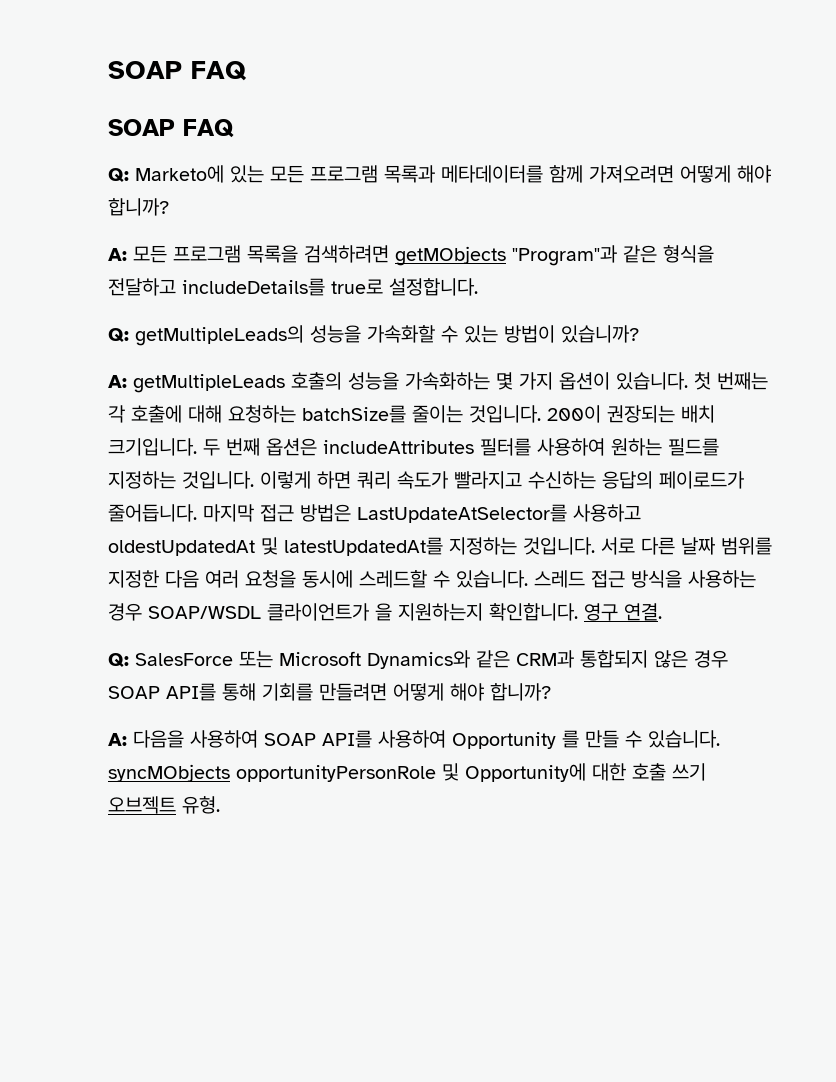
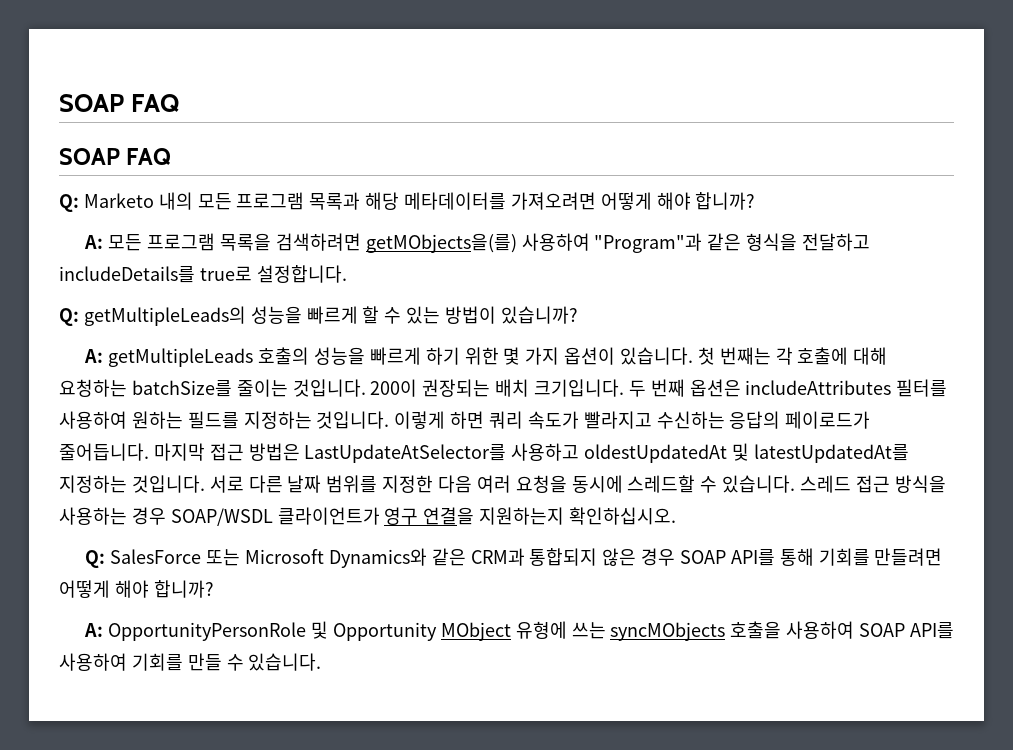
- Q: Marketo에 있는 모든 프로그램 목록과 메타데이터를 함께 가져오려면 어떻게 해야 합니까?
+ Q: Marketo 내의 모든 프로그램 목록과 해당 메타데이터를 가져오려면 어떻게 해야 합니까?
- A: 모든 프로그램 목록을 검색하려면 getMObjects "Program"과 같은 형식을 전달하고 includeDetails를 true로 설정합니다.
+ A: 모든 프로그램 목록을 검색하려면 getMObjects을(를) 사용하여 "Program"과 같은 형식을 전달하고 includeDetails를 true로 설정합니다.
- Q: getMultipleLeads의 성능을 가속화할 수 있는 방법이 있습니까?
+ Q: getMultipleLeads의 성능을 빠르게 할 수 있는 방법이 있습니까?
- A: getMultipleLeads 호출의 성능을 가속화하는 몇 가지 옵션이 있습니다.
+ A: getMultipleLeads 호출의 성능을 빠르게 하기 위한 몇 가지 옵션이 있습니다.
- 스레드 접근 방식을 사용하는 경우 SOAP/WSDL 클라이언트가 을 지원하는지 확인합니다. 영구 연결.
+ 스레드 접근 방식을 사용하는 경우 SOAP/WSDL 클라이언트가 영구 연결을 지원하는지 확인하십시오.
- A: 다음을 사용하여 SOAP API를 사용하여 Opportunity 를 만들 수 있습니다. syncMObjects opportunityPersonRole 및 Opportunity에 대한 호출 쓰기 오브젝트 유형.
+ A: OpportunityPersonRole 및 Opportunity MObject 유형에 쓰는 syncMObjects 호출을 사용하여 SOAP API를 사용하여 기회를 만들 수 있습니다.

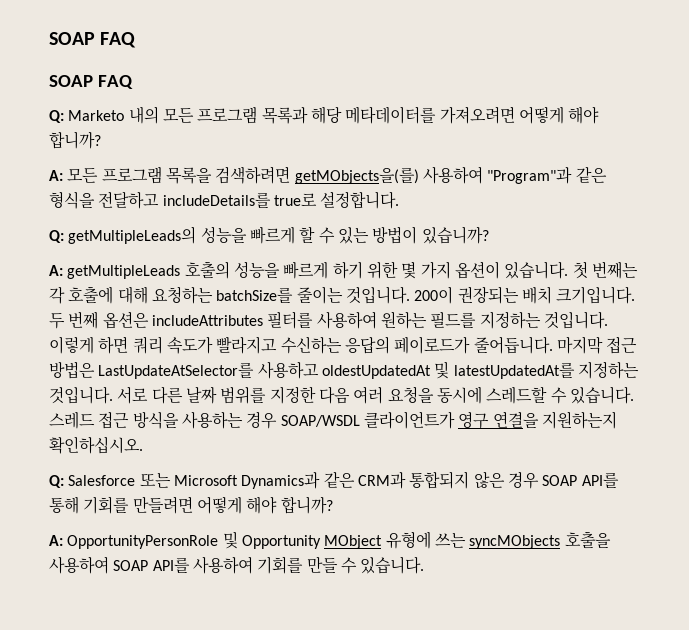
- Q: SalesForce 또는 Microsoft Dynamics와 같은 CRM과 통합되지 않은 경우 SOAP API를 통해 기회를 만들려면 어떻게 해야 합니까?
+ Q: Salesforce 또는 Microsoft Dynamics과 같은 CRM과 통합되지 않은 경우 SOAP API를 통해 기회를 만들려면 어떻게 해야 합니까?

